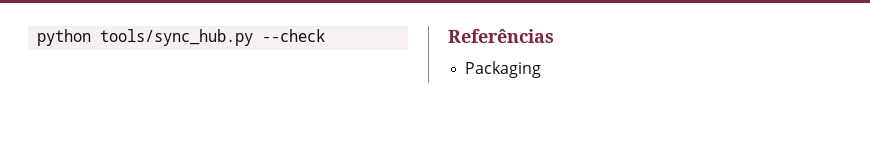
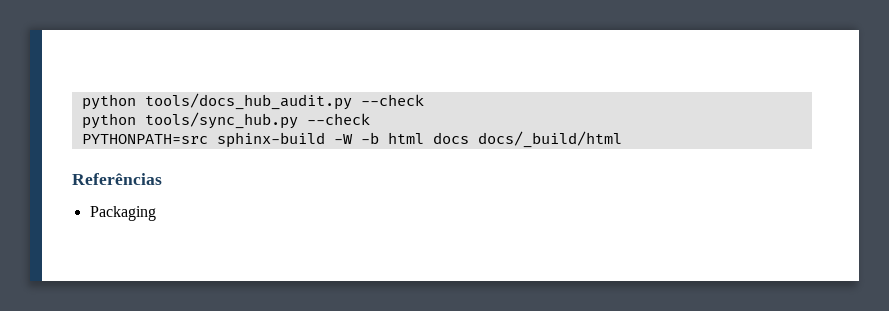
+ python tools/docs_hub_audit.py --check
+ PYTHONPATH=src sphinx-build -W -b html docs docs/_build/html

